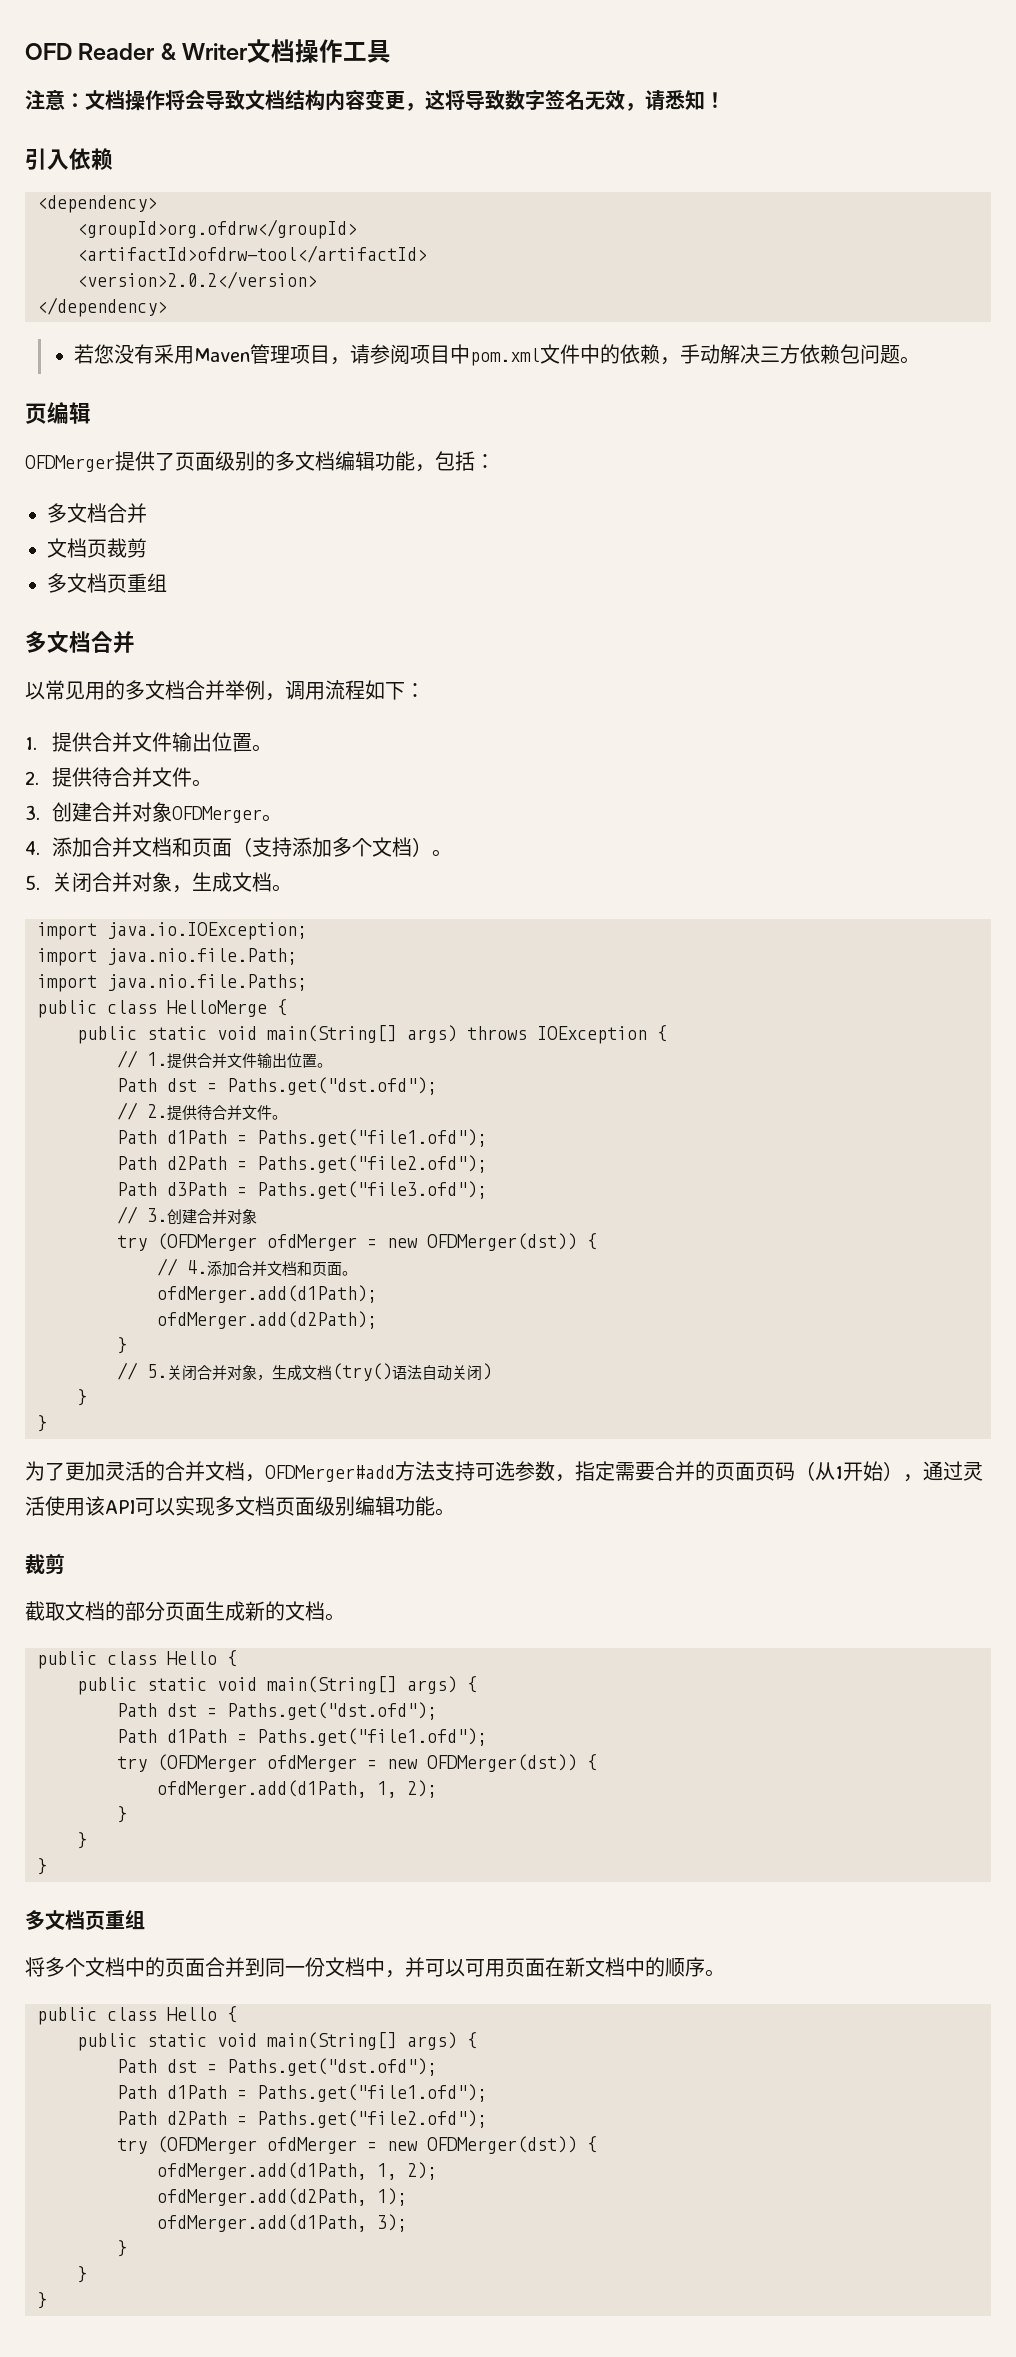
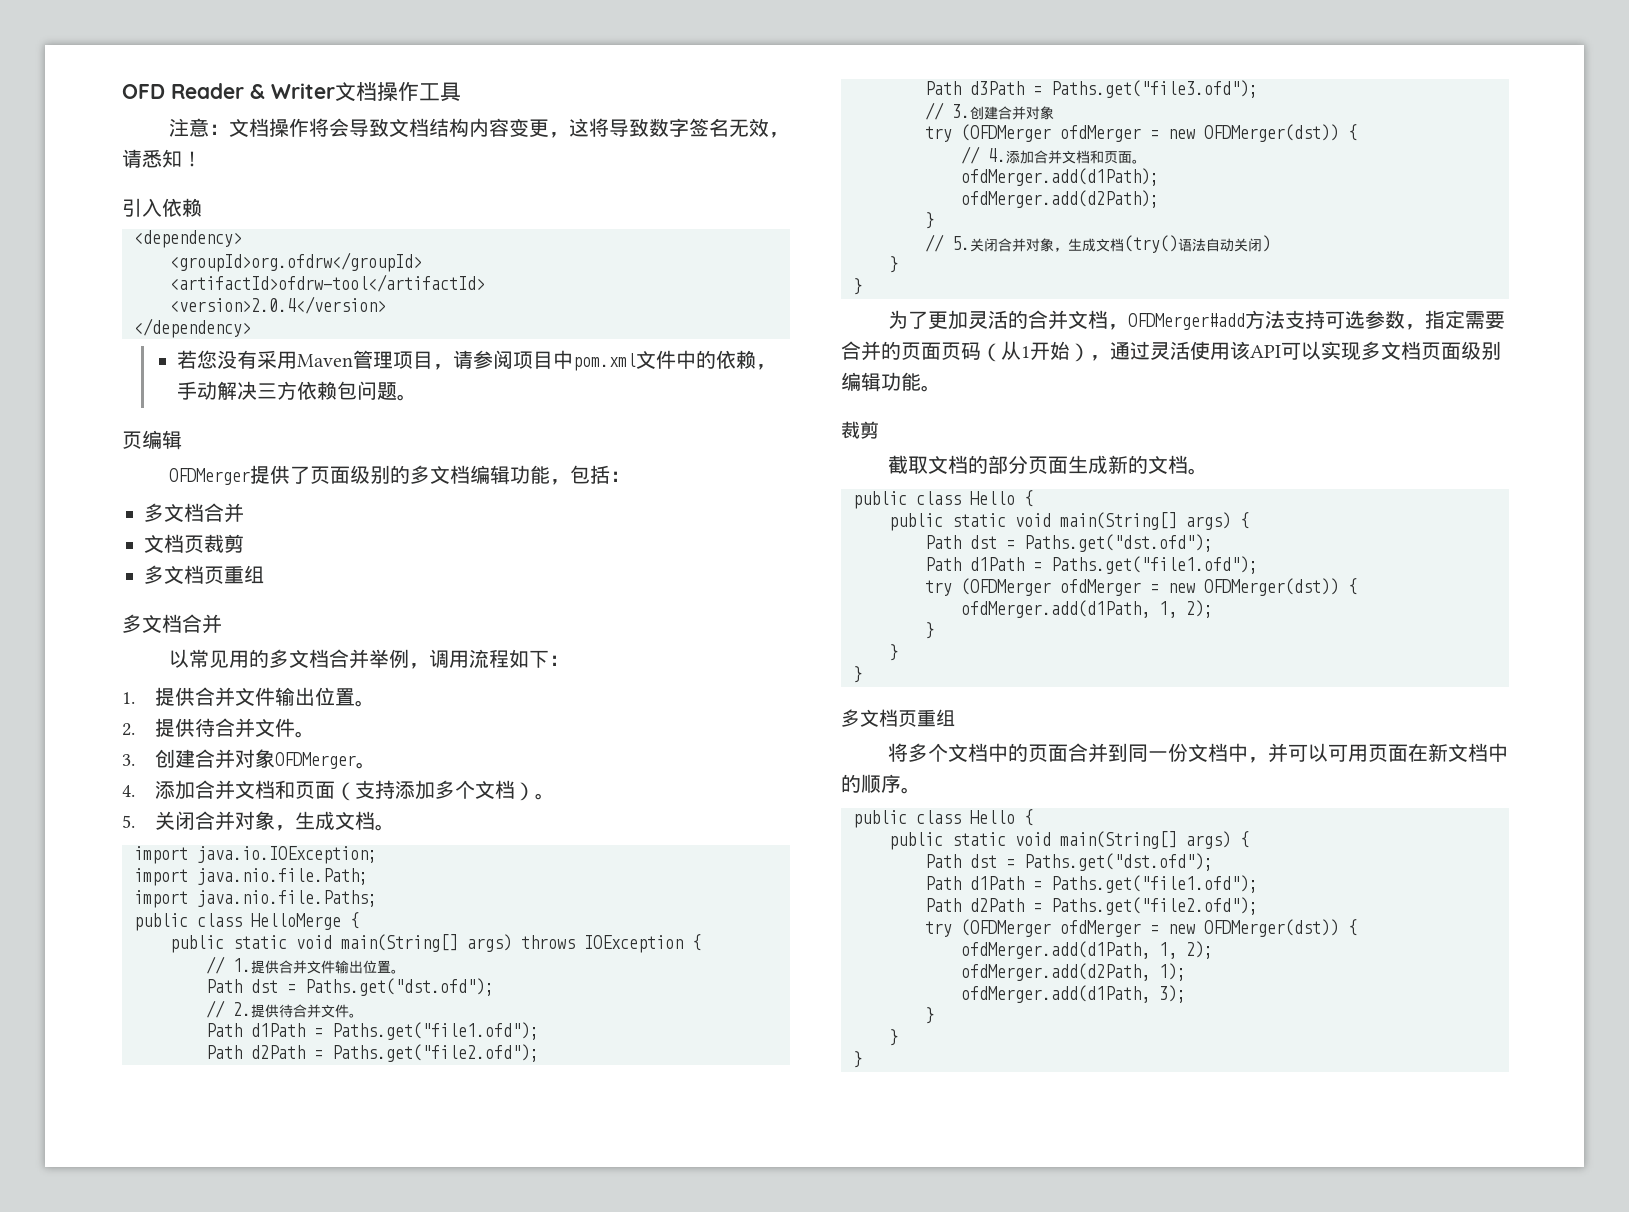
- <version>2.0.2</version>
+ <version>2.0.4</version>

